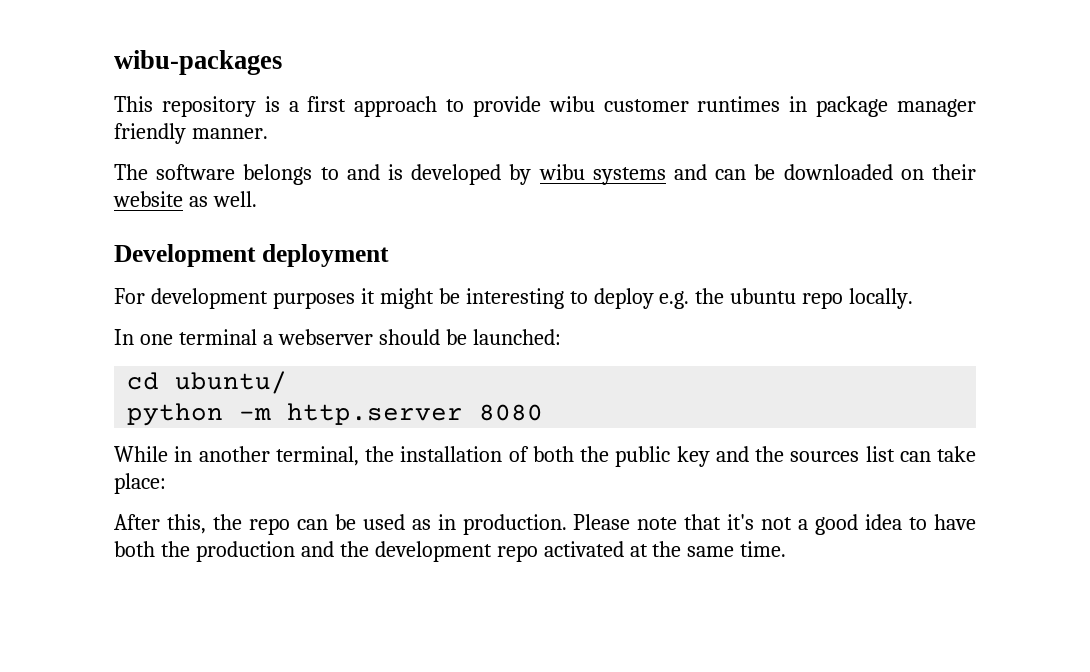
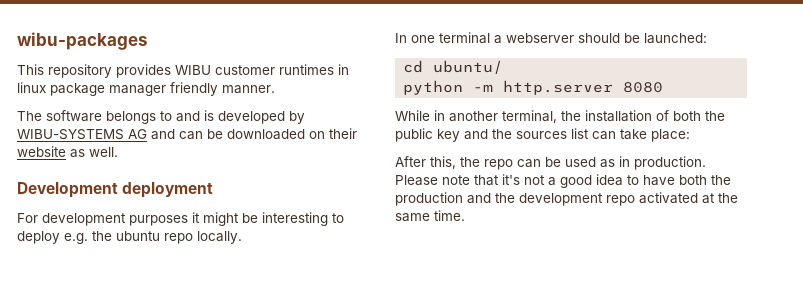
- This repository is a first approach to provide wibu customer runtimes in package manager friendly manner.
+ This repository provides WIBU customer runtimes in linux package manager friendly manner.
- The software belongs to and is developed by wibu systems and can be downloaded on their website as well.
+ The software belongs to and is developed by WIBU-SYSTEMS AG and can be downloaded on their website as well.

